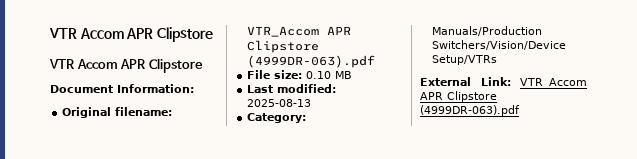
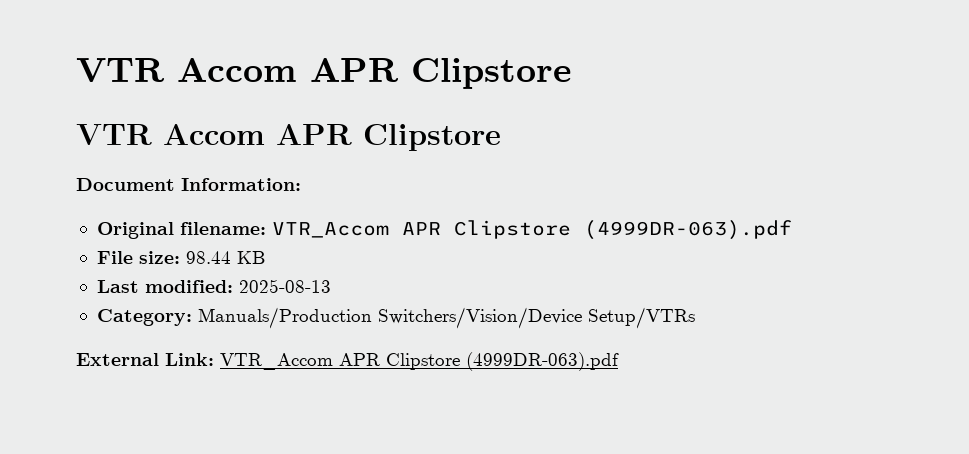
- File size: 0.10 MB
+ File size: 98.44 KB

